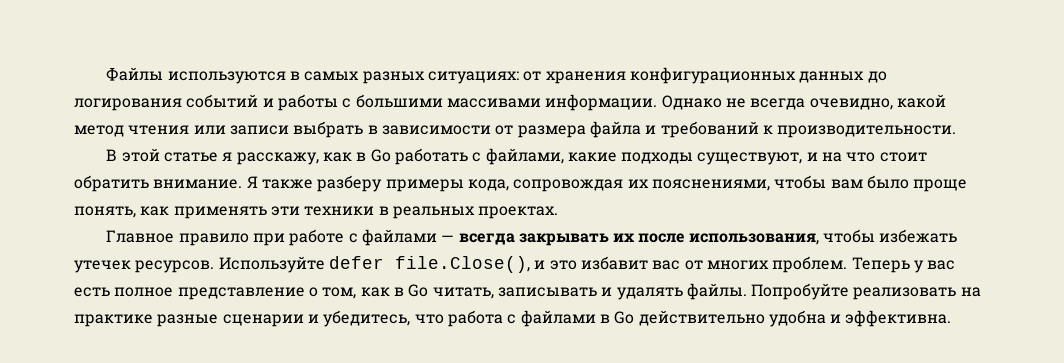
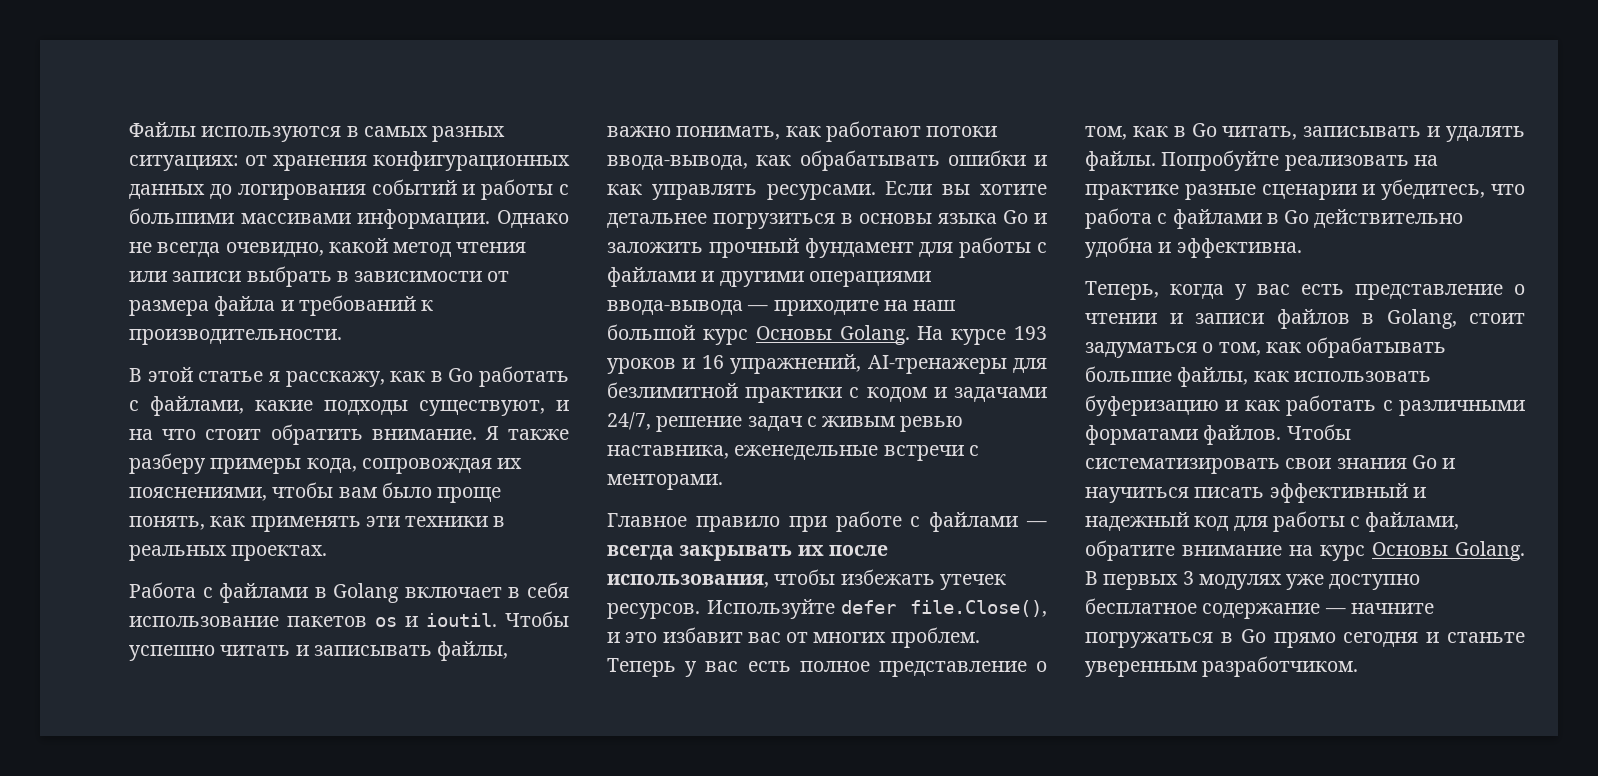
+ Работа с файлами в Golang включает в себя использование пакетов os и ioutil. Чтобы успешно читать и записывать файлы, важно понимать, как работают потоки ввода-вывода, как обрабатывать ошибки и как управлять ресурсами. Если вы хотите детальнее погрузиться в основы языка Go и заложить прочный фундамент для работы с файлами и другими операциями ввода-вывода — приходите на наш большой курс Основы Golang. На курсе 193 уроков и 16 упражнений, AI-тренажеры для безлимитной практики с кодом и задачами 24/7, решение задач с живым ревью наставника, еженедельные встречи с менторами.
+ Теперь, когда у вас есть представление о чтении и записи файлов в Golang, стоит задуматься о том, как обрабатывать большие файлы, как использовать буферизацию и как работать с различными форматами файлов. Чтобы систематизировать свои знания Go и научиться писать эффективный и надежный код для работы с файлами, обратите внимание на курс Основы Golang. В первых 3 модулях уже доступно бесплатное содержание — начните погружаться в Go прямо сегодня и станьте уверенным разработчиком.

